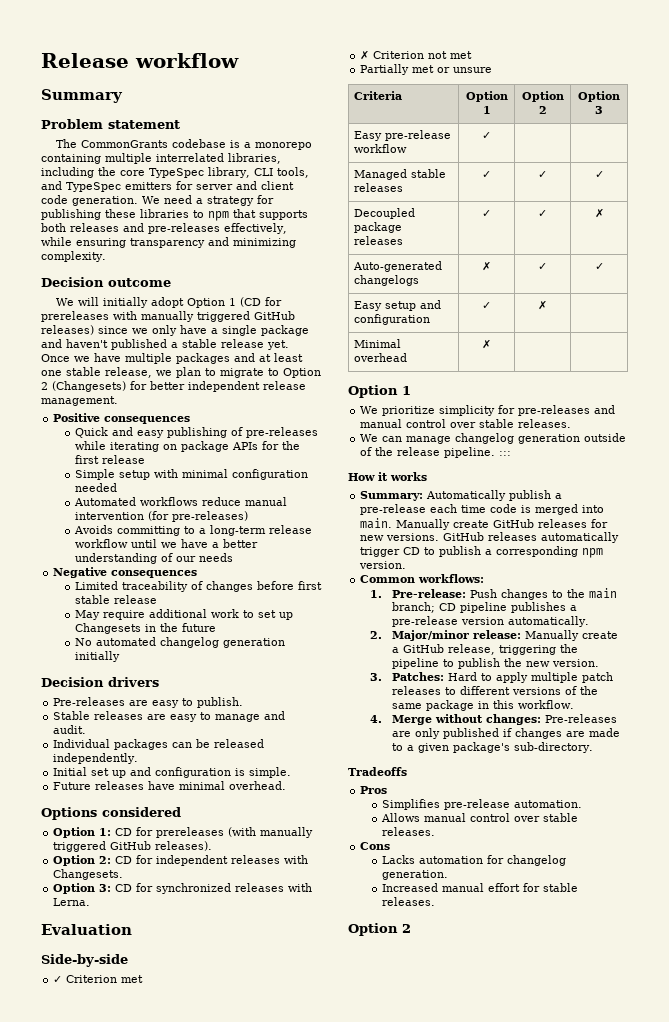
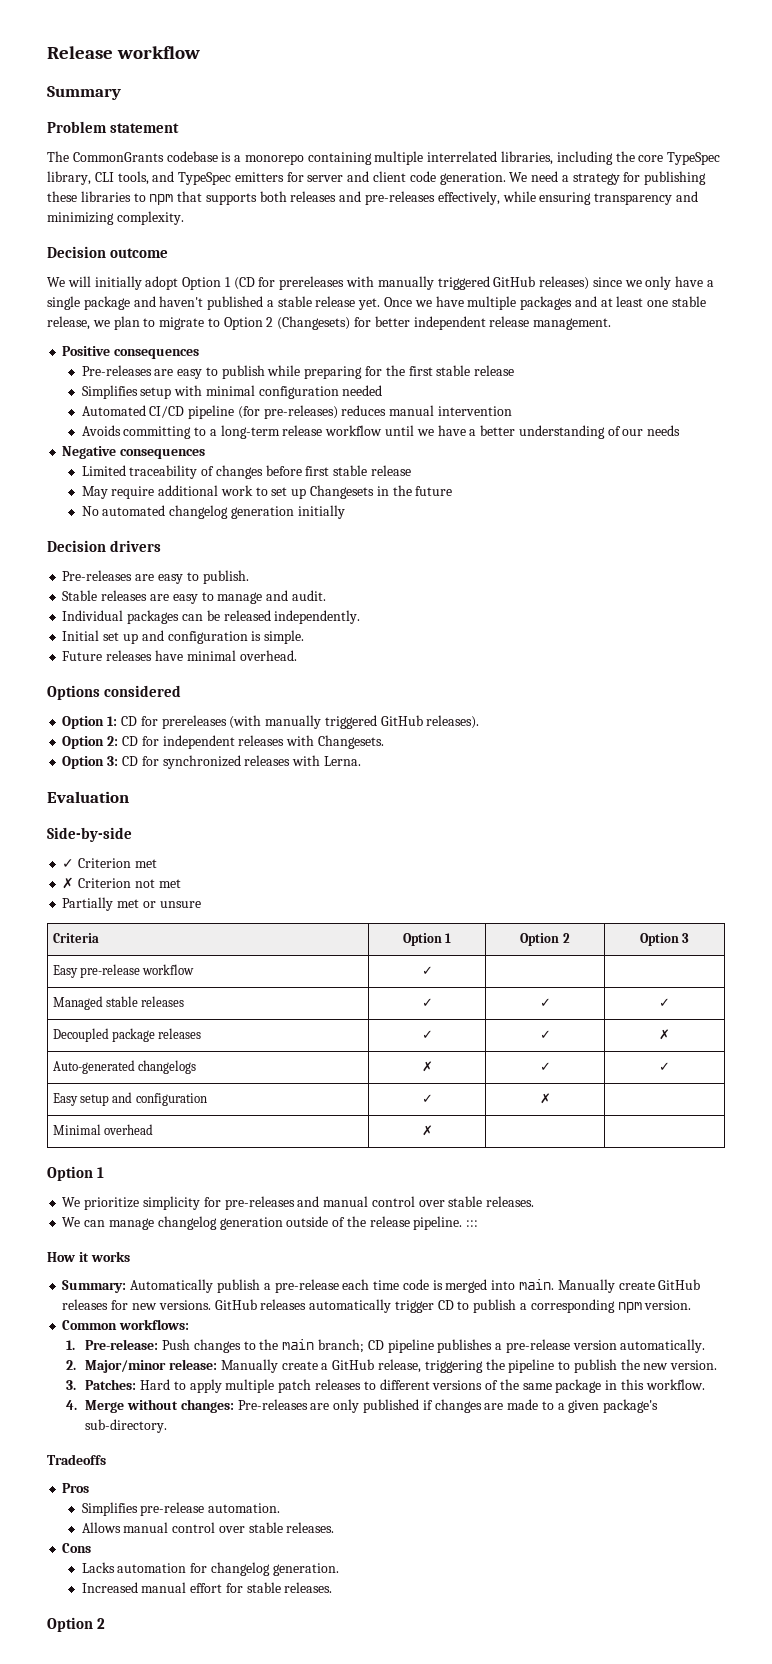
- Quick and easy publishing of pre-releases while iterating on package APIs for the first release
- Simple setup with minimal configuration needed
+ Pre-releases are easy to publish while preparing for the first stable release
+ Simplifies setup with minimal configuration needed
- Automated workflows reduce manual intervention (for pre-releases)
+ Automated CI/CD pipeline (for pre-releases) reduces manual intervention

